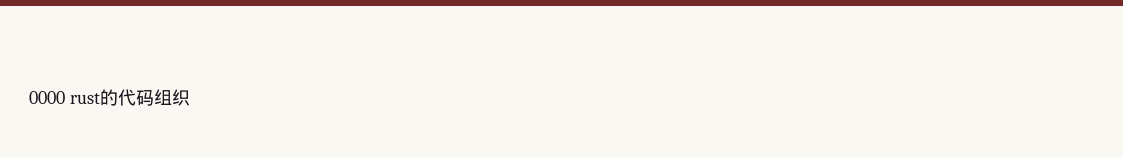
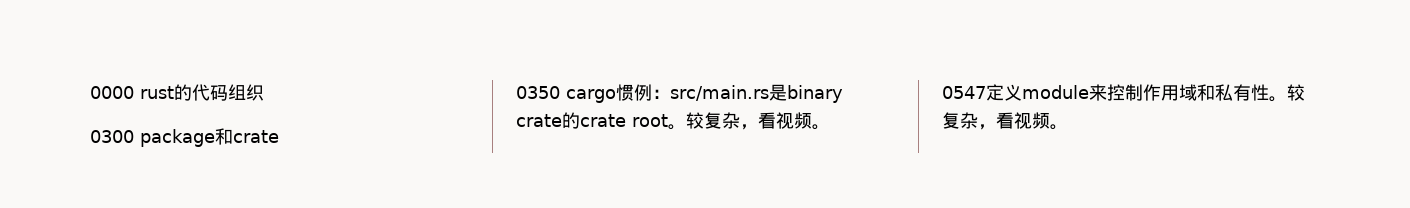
+ 0300 package和crate
+ 0350 cargo惯例：src/main.rs是binary crate的crate root。较复杂，看视频。
+ 0547定义module来控制作用域和私有性。较复杂，看视频。

